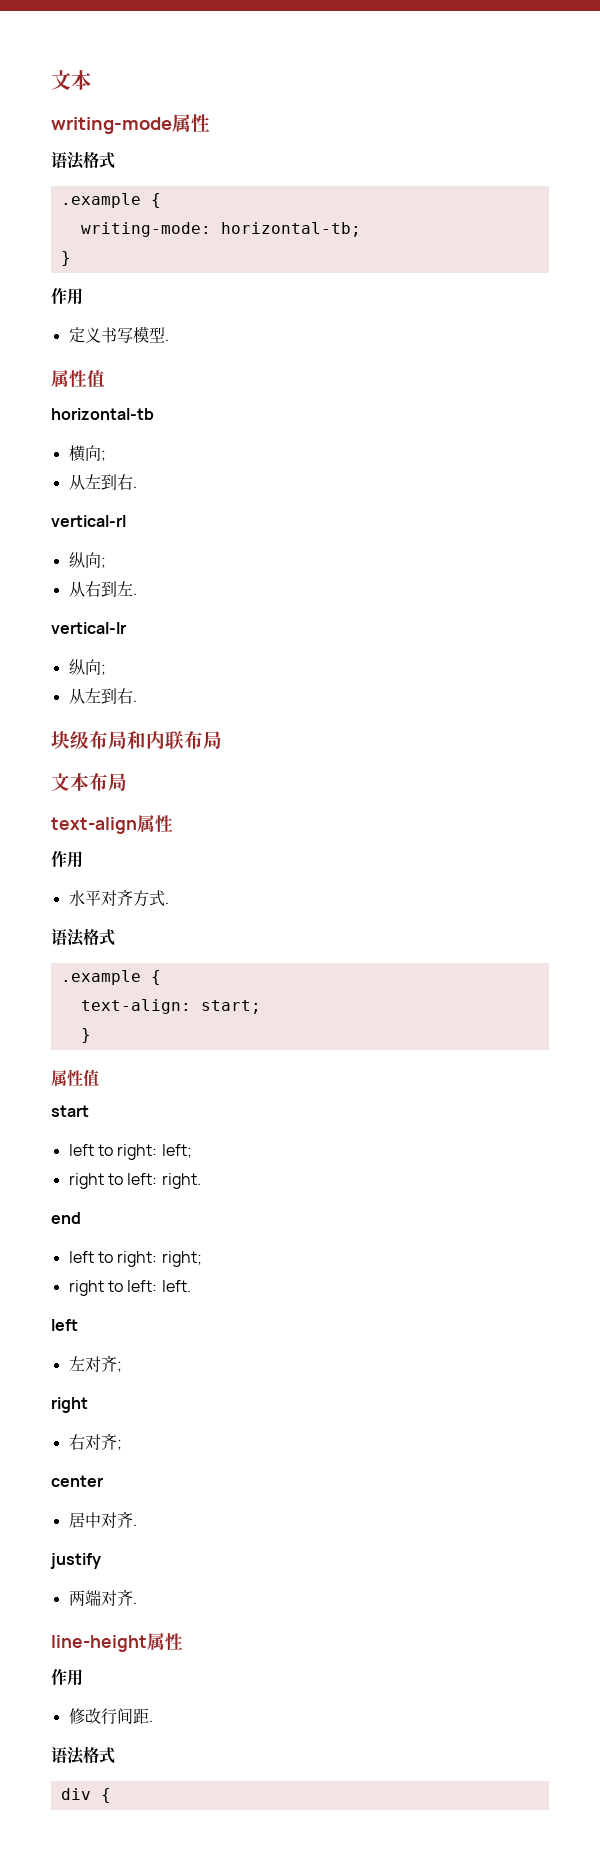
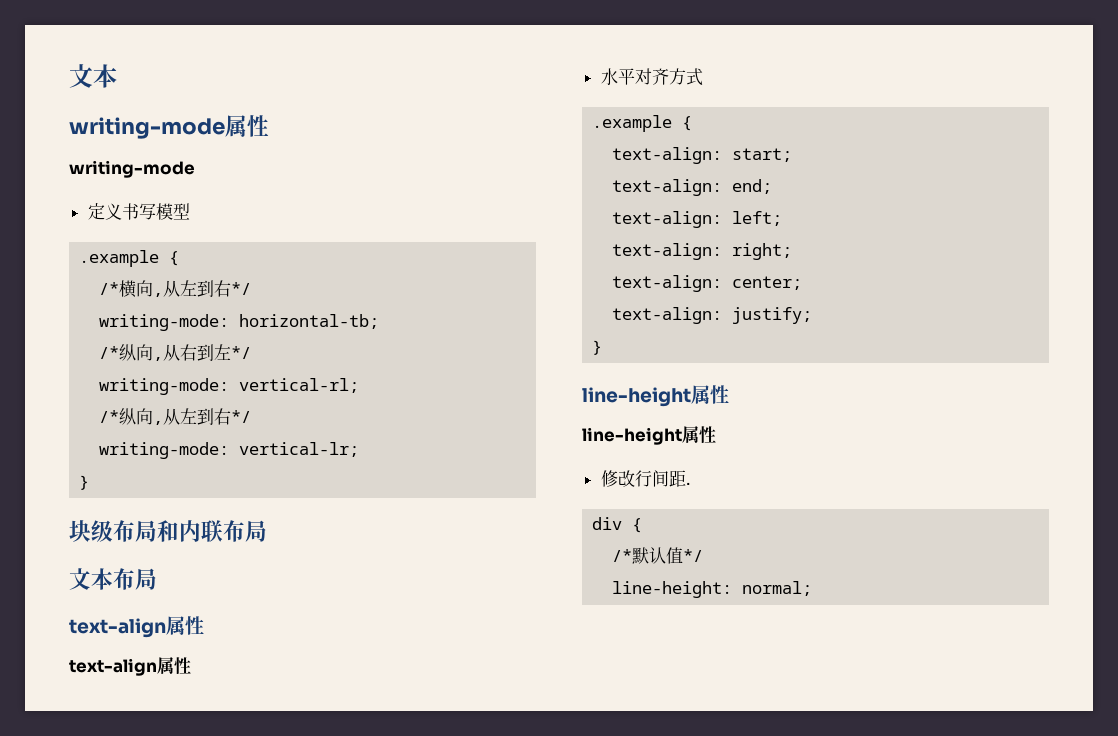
  writing-mode属性
- 语法格式
+ writing-mode
+ 定义书写模型
  .example {
+ /*横向,从左到右*/
  writing-mode: horizontal-tb;
+ /*纵向,从右到左*/
+ writing-mode: vertical-rl;
+ /*纵向,从左到右*/
+ writing-mode: vertical-lr;
  }
- 作用
- 定义书写模型.
- 属性值
- horizontal-tb
- 横向;
- 从左到右.
- vertical-rl
- 纵向;
- 从右到左.
- vertical-lr
- 纵向;
- 从左到右.
  文本布局
  text-align属性
- 作用
+ text-align属性
- 水平对齐方式.
- 语法格式
+ 水平对齐方式
  text-align: start;
+ text-align: end;
+ text-align: left;
+ text-align: right;
+ text-align: center;
+ text-align: justify;
  }
- 属性值
- start
- left to right: left;
- right to left: right.
- end
- left to right: right;
- right to left: left.
- left
- 左对齐;
- right
- 右对齐;
- center
- 居中对齐.
- justify
- 两端对齐.
  line-height属性
- 作用
+ line-height属性
  修改行间距.
- 语法格式
+ /*默认值*/
+ line-height: normal;

